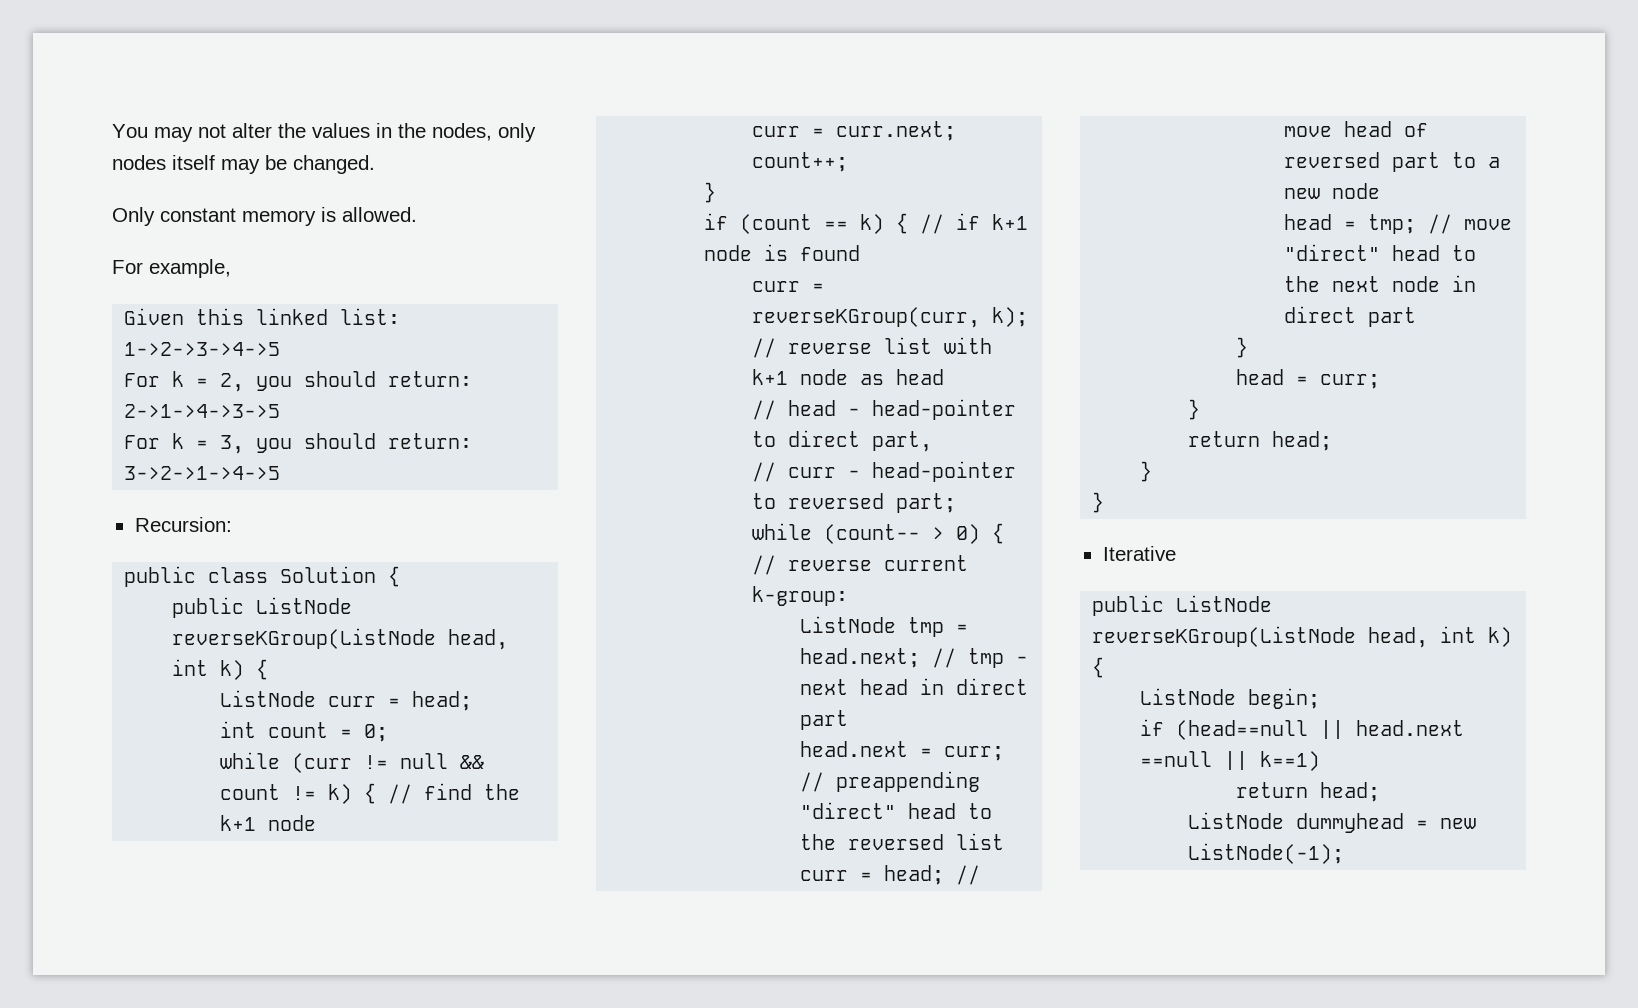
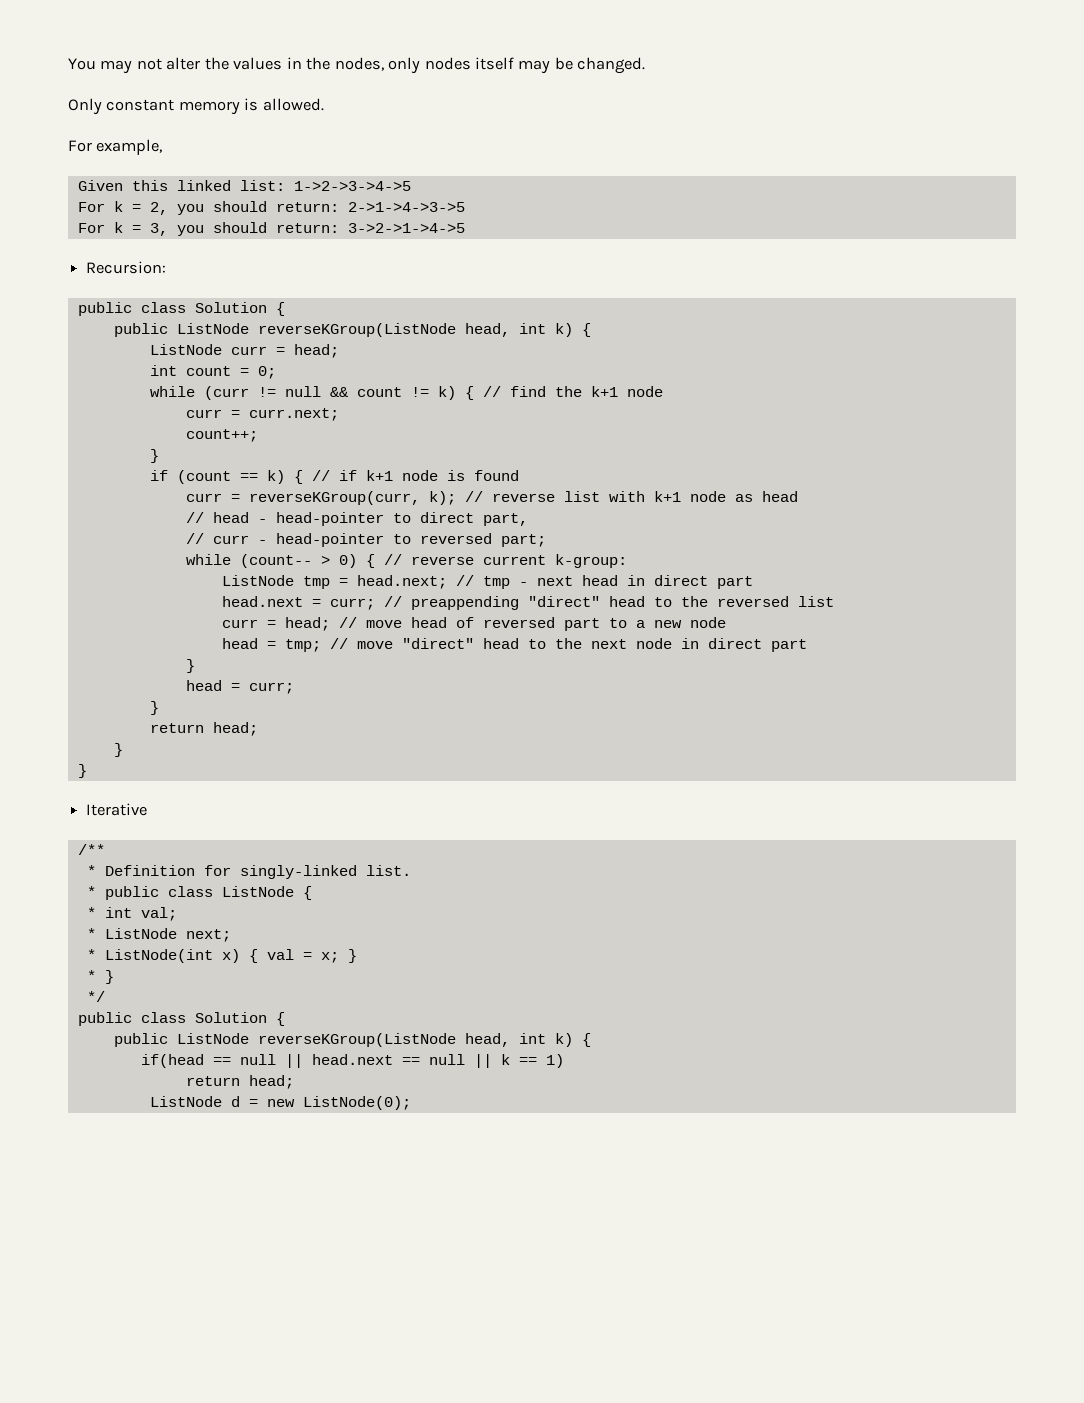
  Iterative
+ /**
+ * Definition for singly-linked list.
+ * public class ListNode {
+ * int val;
+ * ListNode next;
+ * ListNode(int x) { val = x; }
+ * }
+ */
+ public class Solution {
  public ListNode reverseKGroup(ListNode head, int k) {
- ListNode begin;
- if (head==null || head.next ==null || k==1)
+ if(head == null || head.next == null || k == 1)
- ListNode dummyhead = new ListNode(-1);
+ ListNode d = new ListNode(0);

